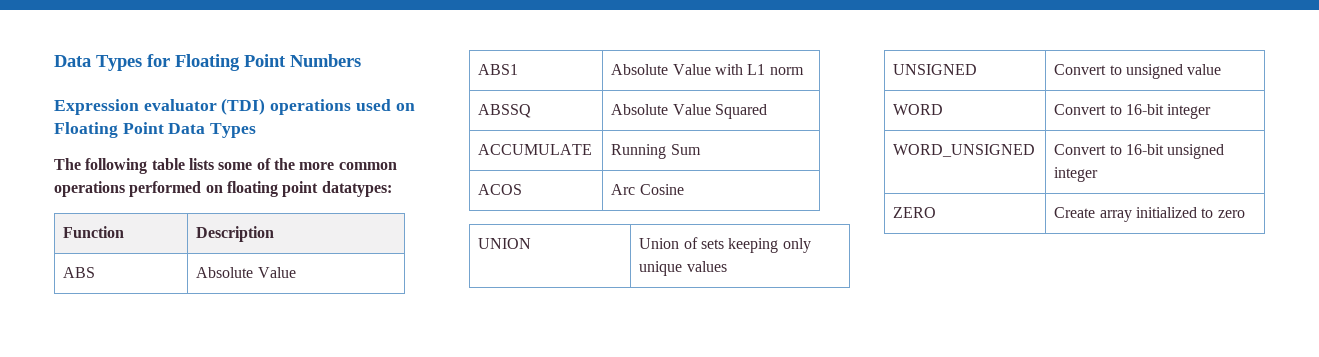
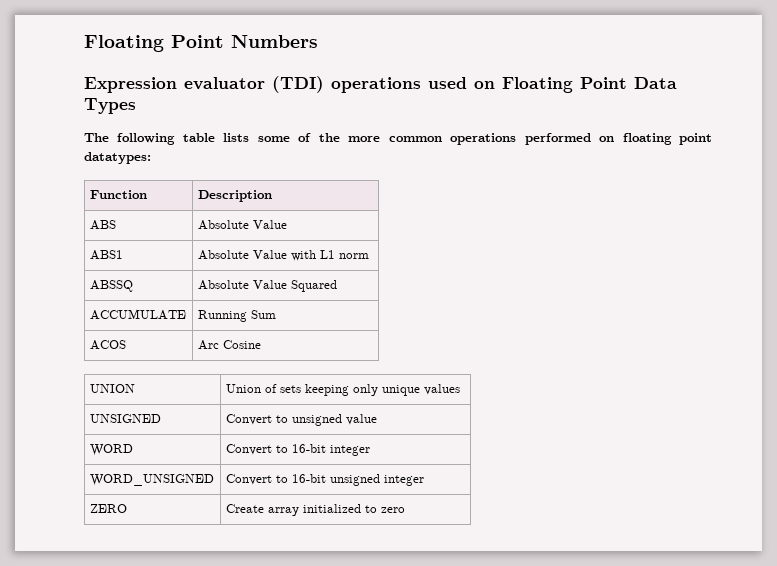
- Data Types for Floating Point Numbers
+ Floating Point Numbers

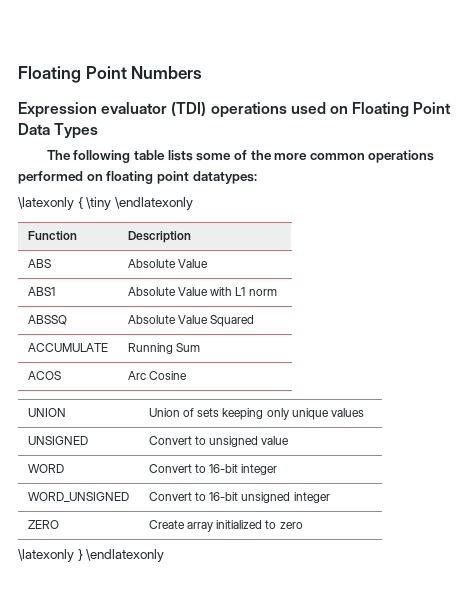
+ \latexonly { \tiny \endlatexonly
+ \latexonly } \endlatexonly

